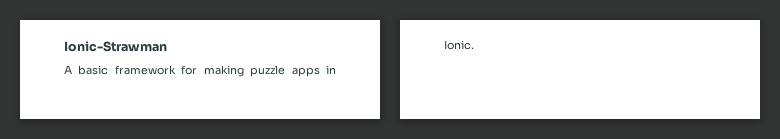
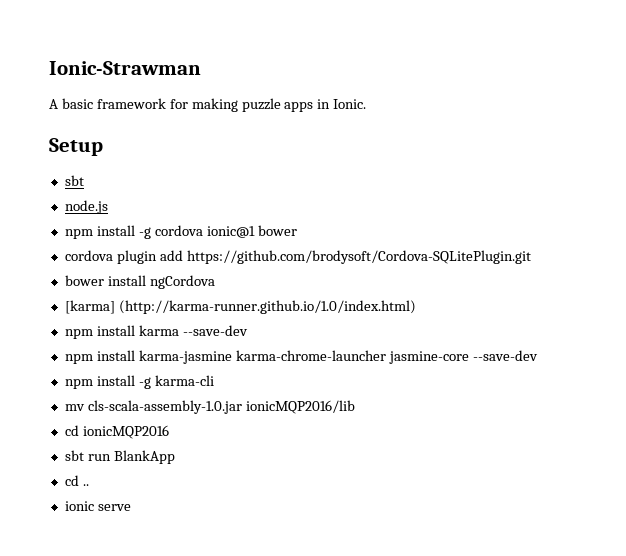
+ Setup
+ sbt
+ node.js
+ npm install -g cordova ionic@1 bower
+ cordova plugin add https://github.com/brodysoft/Cordova-SQLitePlugin.git
+ bower install ngCordova
+ [karma] (http://karma-runner.github.io/1.0/index.html)
+ npm install karma --save-dev
+ npm install karma-jasmine karma-chrome-launcher jasmine-core --save-dev
+ npm install -g karma-cli
+ mv cls-scala-assembly-1.0.jar ionicMQP2016/lib
+ cd ionicMQP2016
+ sbt run BlankApp
+ cd ..
+ ionic serve

